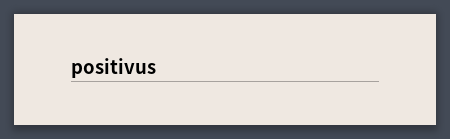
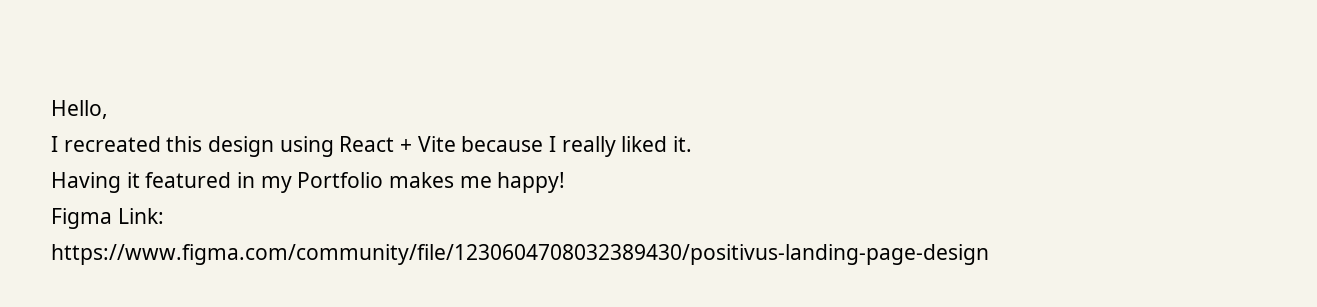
- positivus
+ Hello,
+ I recreated this design using React + Vite because I really liked it.
+ Having it featured in my Portfolio makes me happy!
+ Figma Link:
+ https://www.figma.com/community/file/1230604708032389430/positivus-landing-page-design

